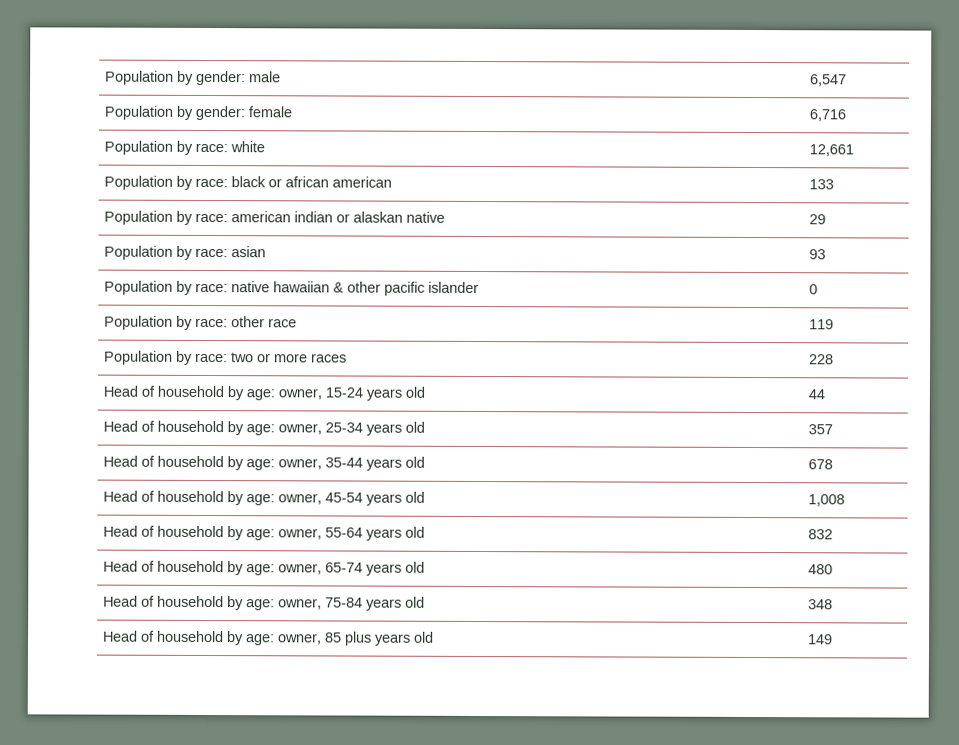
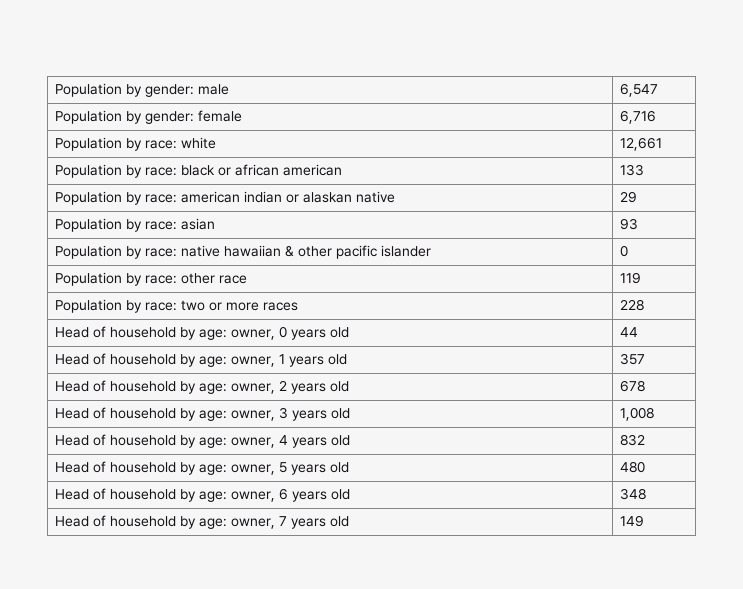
- Head of household by age: owner, 15-24 years old | 44
+ Head of household by age: owner, 0 years old | 44
- Head of household by age: owner, 25-34 years old | 357
+ Head of household by age: owner, 1 years old | 357
- Head of household by age: owner, 35-44 years old | 678
+ Head of household by age: owner, 2 years old | 678
- Head of household by age: owner, 45-54 years old | 1,008
+ Head of household by age: owner, 3 years old | 1,008
- Head of household by age: owner, 55-64 years old | 832
+ Head of household by age: owner, 4 years old | 832
- Head of household by age: owner, 65-74 years old | 480
+ Head of household by age: owner, 5 years old | 480
- Head of household by age: owner, 75-84 years old | 348
+ Head of household by age: owner, 6 years old | 348
- Head of household by age: owner, 85 plus years old | 149
+ Head of household by age: owner, 7 years old | 149

